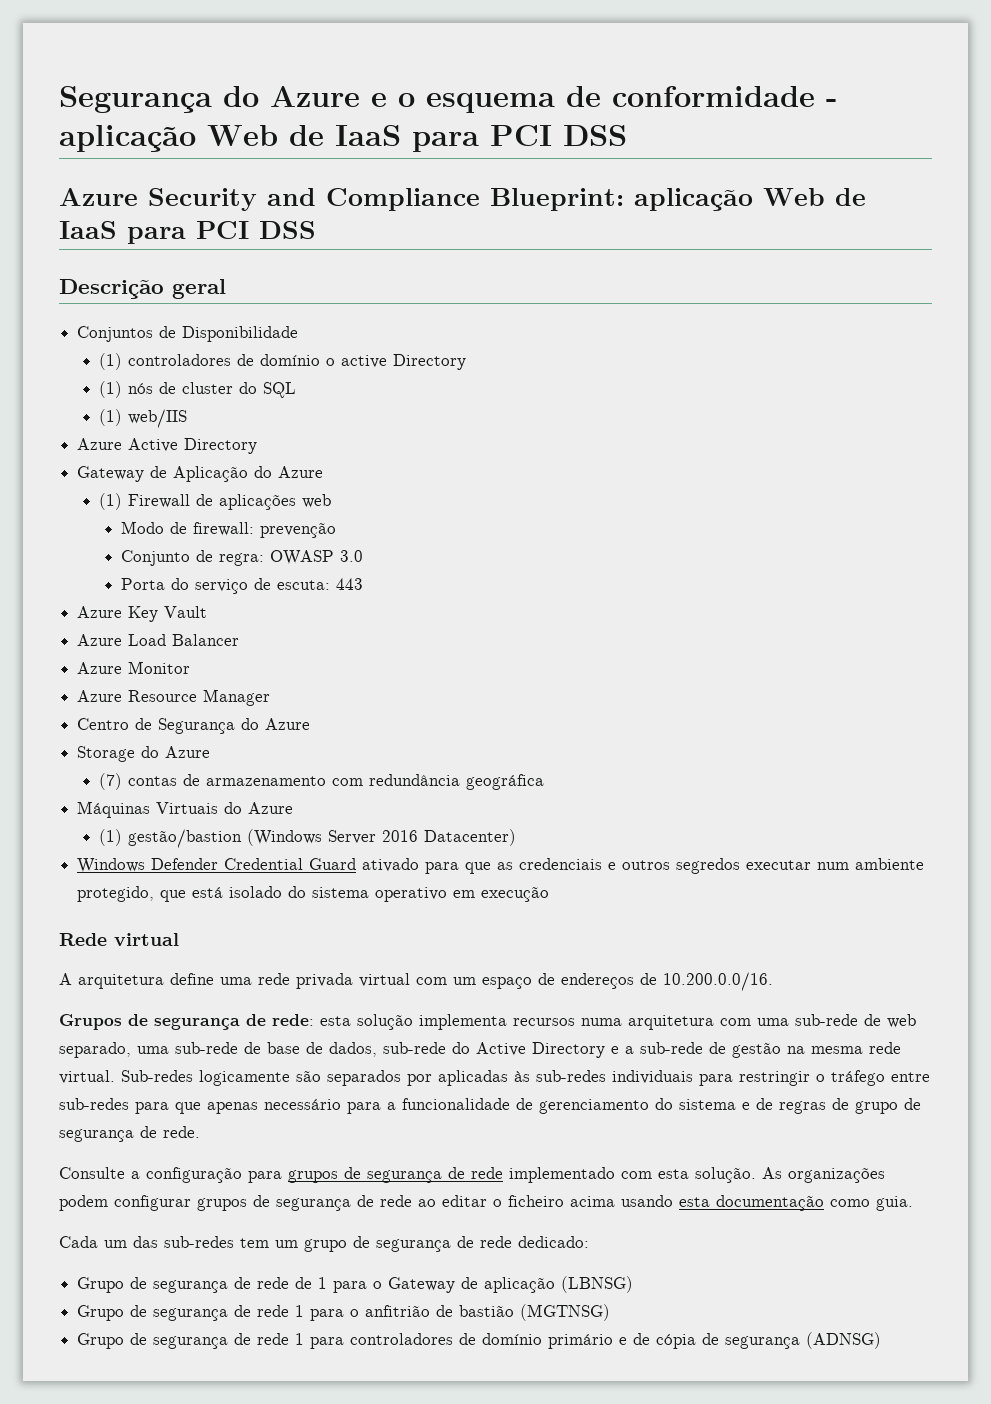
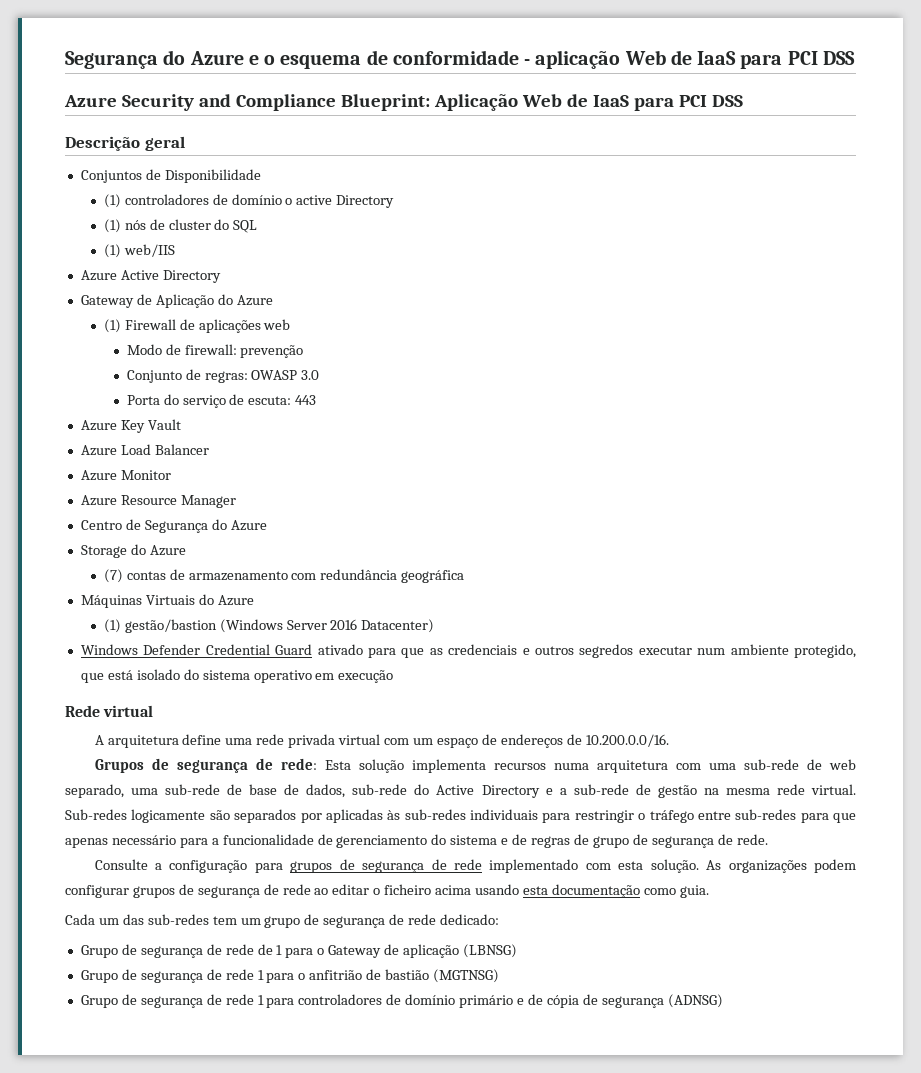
- Azure Security and Compliance Blueprint: aplicação Web de IaaS para PCI DSS
+ Azure Security and Compliance Blueprint: Aplicação Web de IaaS para PCI DSS
- Conjunto de regra: OWASP 3.0
+ Conjunto de regras: OWASP 3.0
- Grupos de segurança de rede: esta solução implementa recursos numa arquitetura com uma sub-rede de web separado, uma sub-rede de base de dados, sub-rede do Active Directory e a sub-rede de gestão na mesma rede virtual.
+ Grupos de segurança de rede: Esta solução implementa recursos numa arquitetura com uma sub-rede de web separado, uma sub-rede de base de dados, sub-rede do Active Directory e a sub-rede de gestão na mesma rede virtual.

